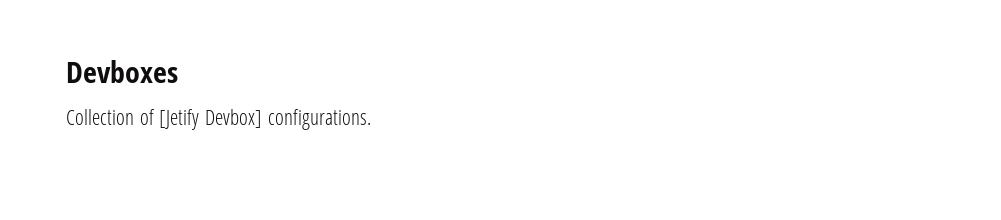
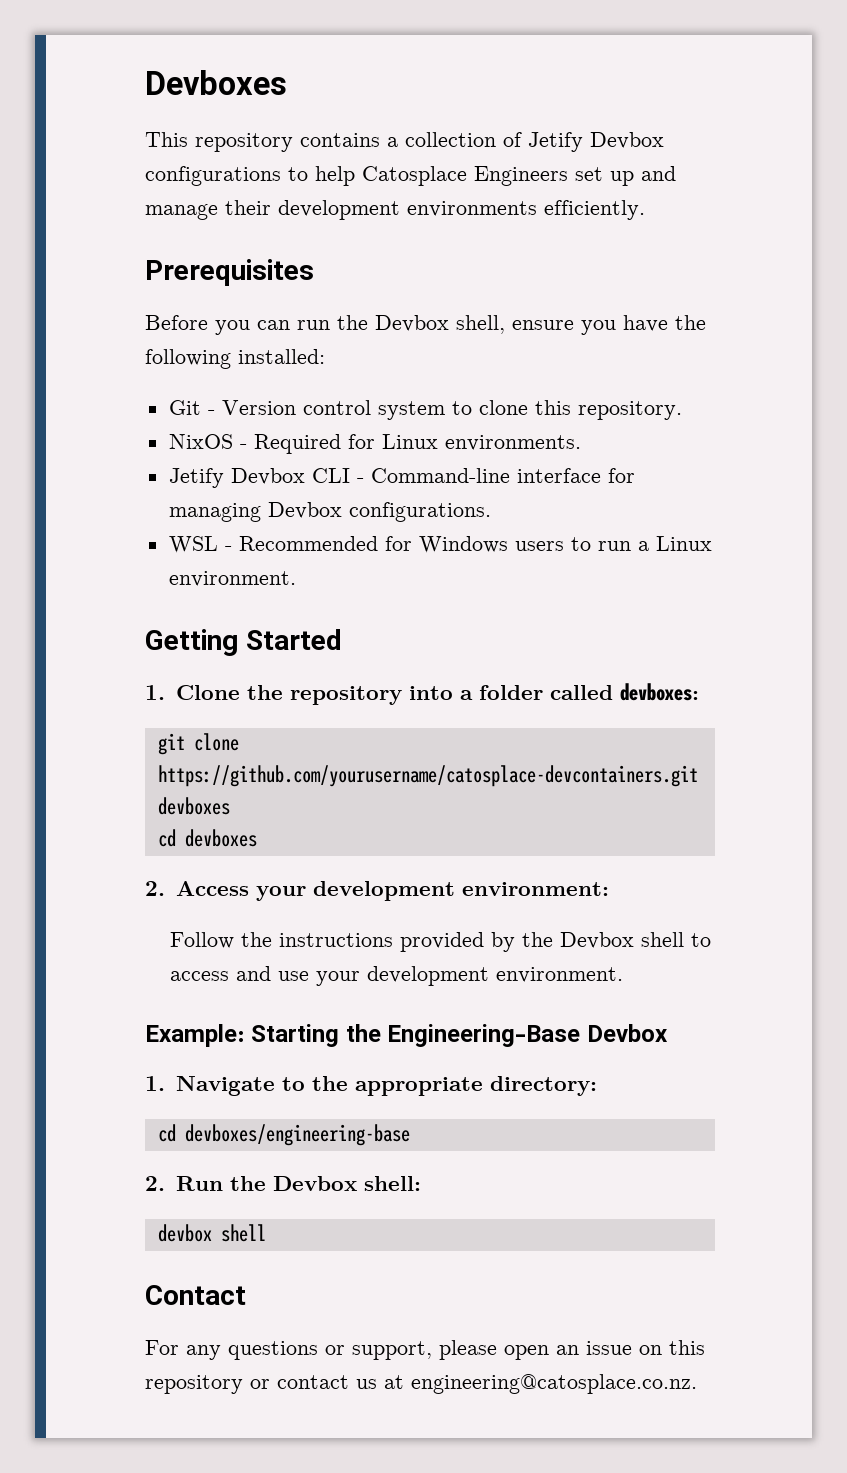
- Collection of [Jetify Devbox] configurations.
+ This repository contains a collection of Jetify Devbox configurations to help Catosplace Engineers set up and manage their development environments efficiently.
+ Prerequisites
+ Before you can run the Devbox shell, ensure you have the following installed:
+ Git - Version control system to clone this repository.
+ NixOS - Required for Linux environments.
+ Jetify Devbox CLI - Command-line interface for managing Devbox configurations.
+ WSL - Recommended for Windows users to run a Linux environment.
+ Getting Started
+ 1. Clone the repository into a folder called devboxes:
+ git clone https://github.com/yourusername/catosplace-devcontainers.git devboxes
+ cd devboxes
+ 2. Access your development environment:
+ Follow the instructions provided by the Devbox shell to access and use your development environment.
+ Example: Starting the Engineering-Base Devbox
+ 1. Navigate to the appropriate directory:
+ cd devboxes/engineering-base
+ 2. Run the Devbox shell:
+ devbox shell
+ Contact
+ For any questions or support, please open an issue on this repository or contact us at engineering@catosplace.co.nz.

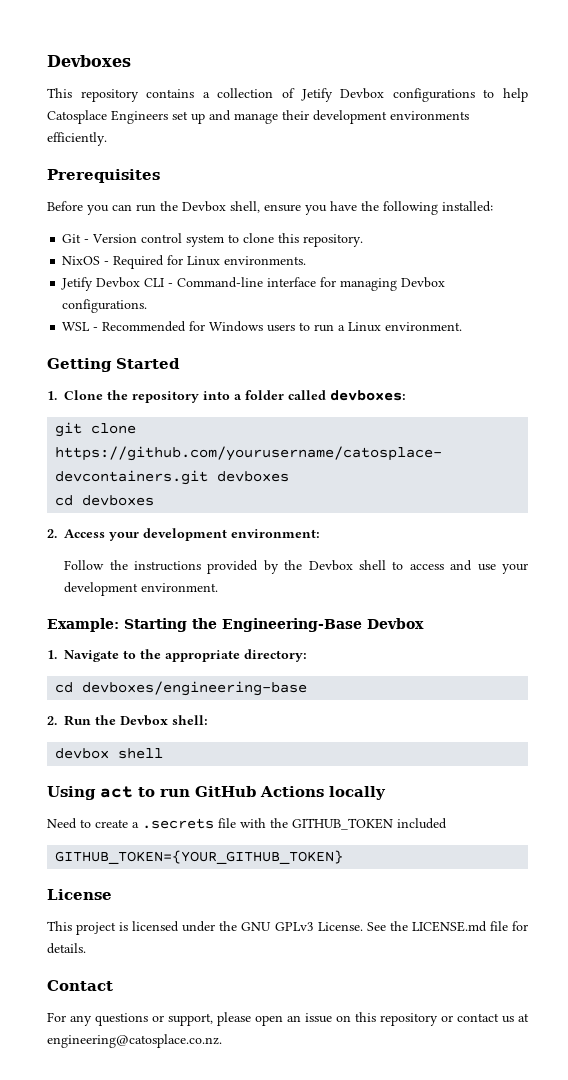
+ Using act to run GitHub Actions locally
+ Need to create a .secrets file with the GITHUB_TOKEN included
+ GITHUB_TOKEN={YOUR_GITHUB_TOKEN}
+ License
+ This project is licensed under the GNU GPLv3 License. See the LICENSE.md file for details.

